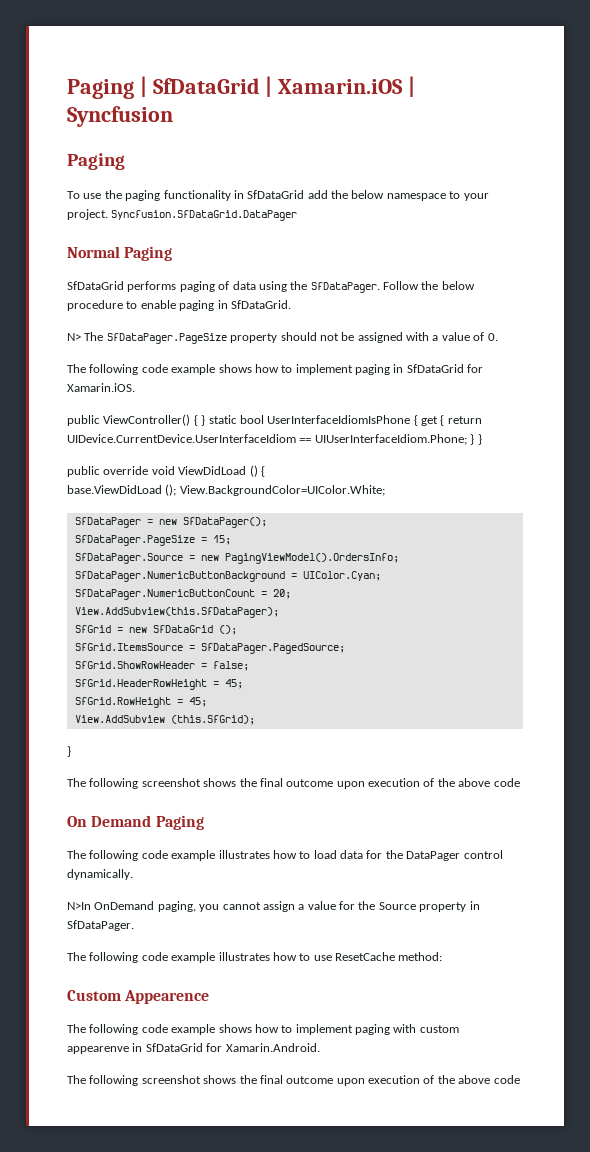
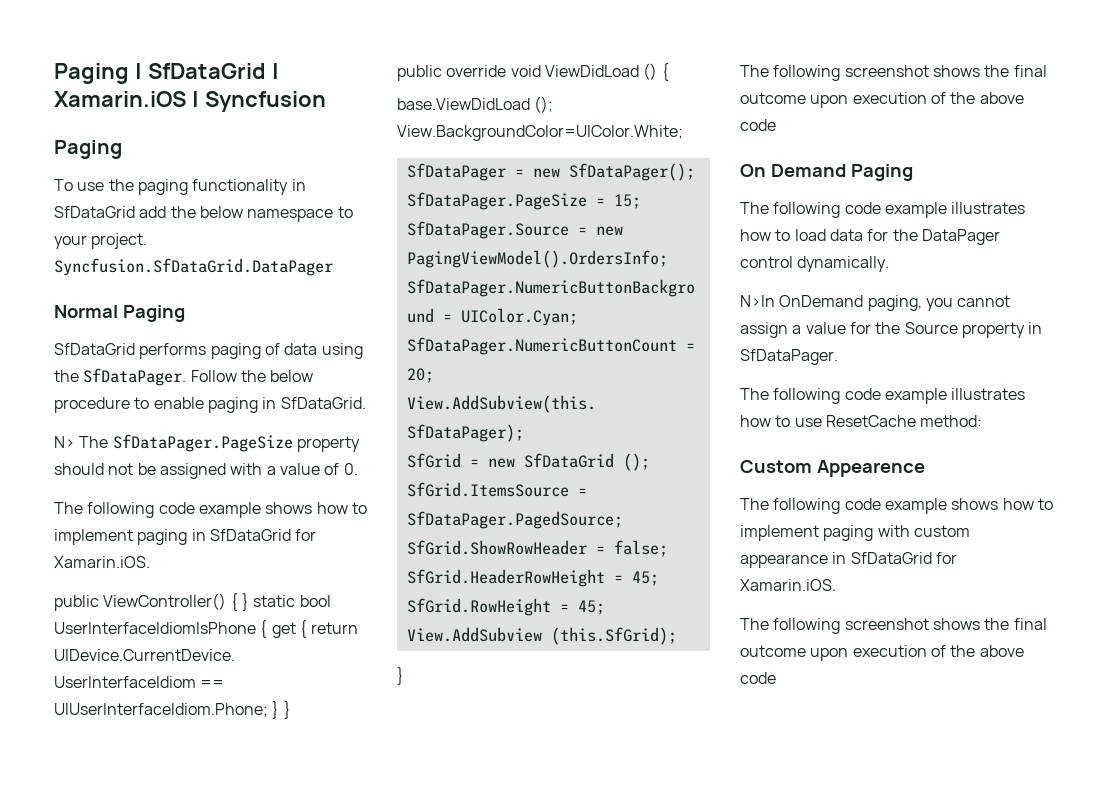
- The following code example shows how to implement paging with custom appearenve in SfDataGrid for Xamarin.Android.
+ The following code example shows how to implement paging with custom appearance in SfDataGrid for Xamarin.iOS.

